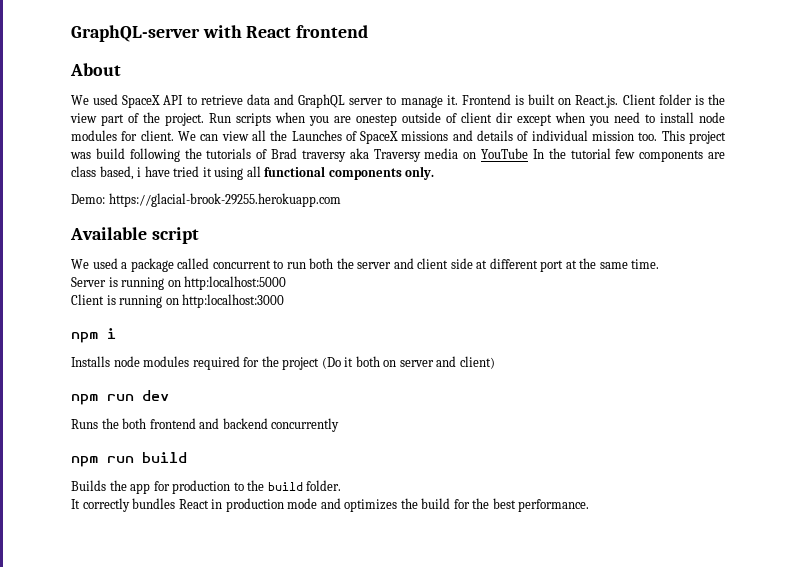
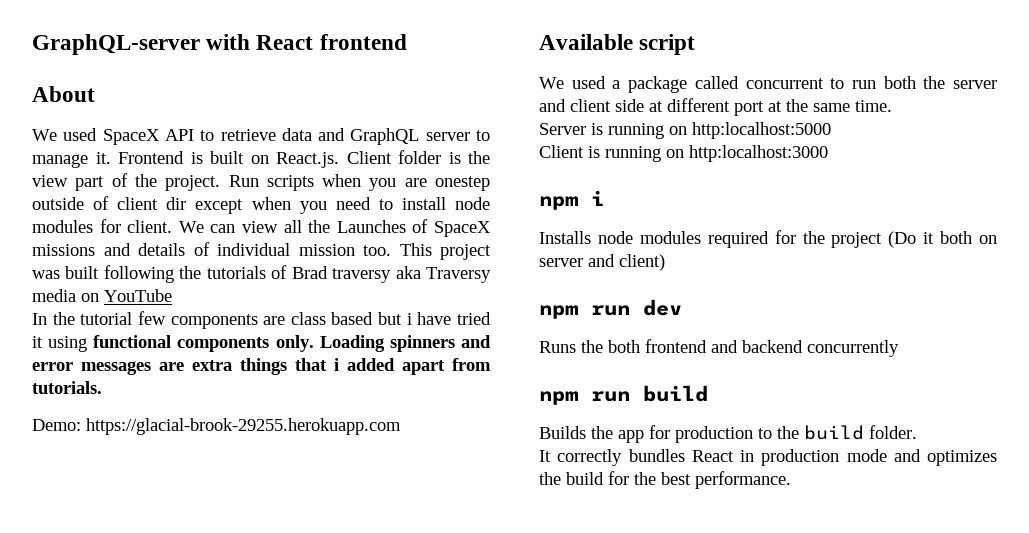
- This project was build following the tutorials of Brad traversy aka Traversy media on YouTube In the tutorial few components are class based, i have tried it using all functional components only.
+ This project was built following the tutorials of Brad traversy aka Traversy media on YouTube
+ In the tutorial few components are class based but i have tried it using functional components only. Loading spinners and error messages are extra things that i added apart from tutorials.

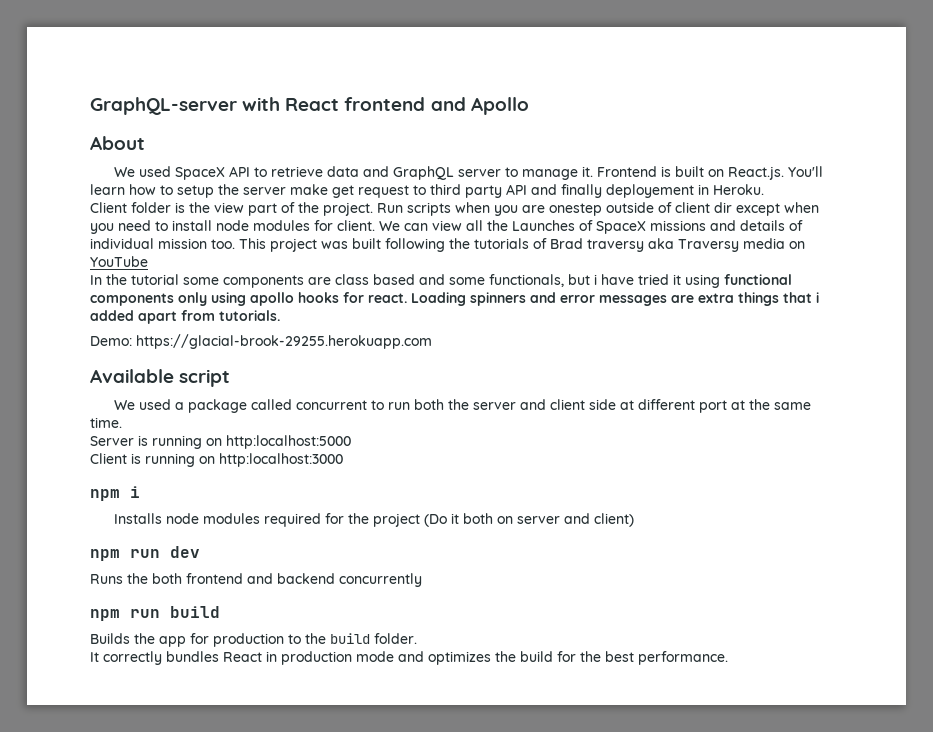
- GraphQL-server with React frontend
+ GraphQL-server with React frontend and Apollo
- Frontend is built on React.js. Client folder is the view part of the project.
+ Frontend is built on React.js. You'll learn how to setup the server make get request to third party API and finally deployement in Heroku.
+ Client folder is the view part of the project.
- In the tutorial few components are class based but i have tried it using functional components only.
+ In the tutorial some components are class based and some functionals, but i have tried it using functional components only using apollo hooks for react.

